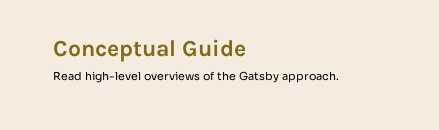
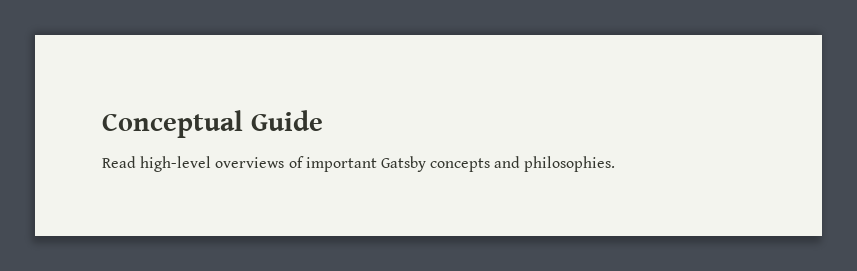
- Read high-level overviews of the Gatsby approach.
+ Read high-level overviews of important Gatsby concepts and philosophies.

